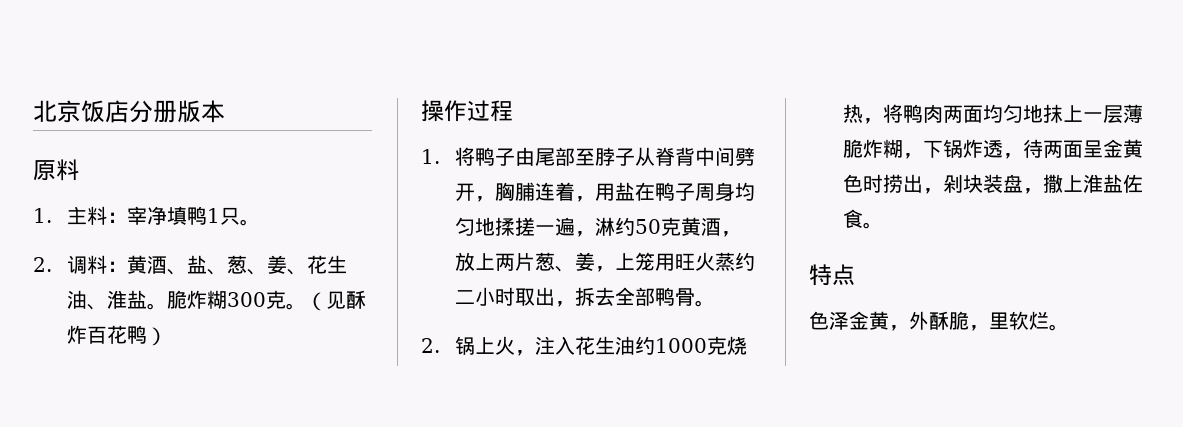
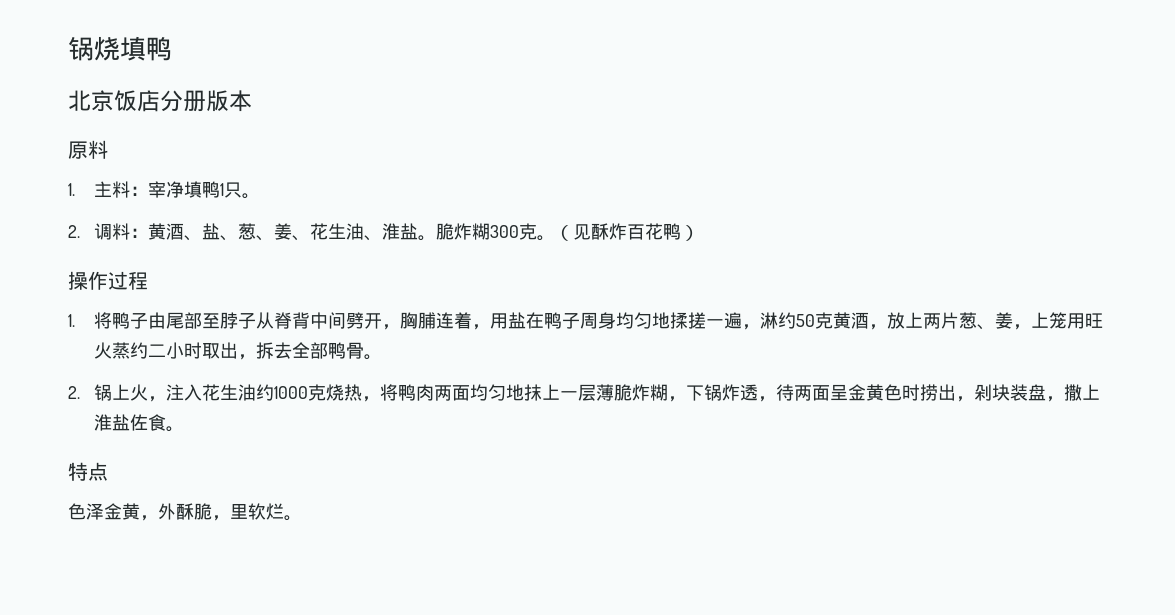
+ 锅烧填鸭

